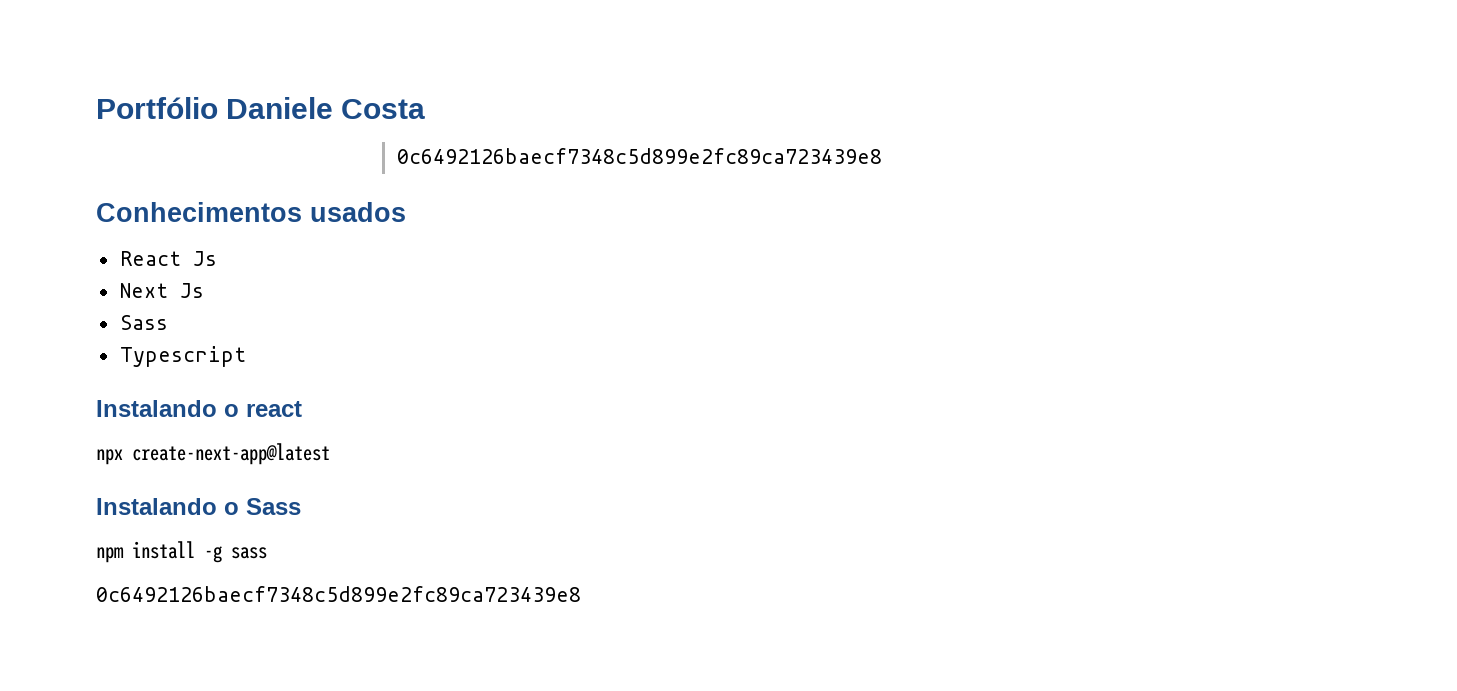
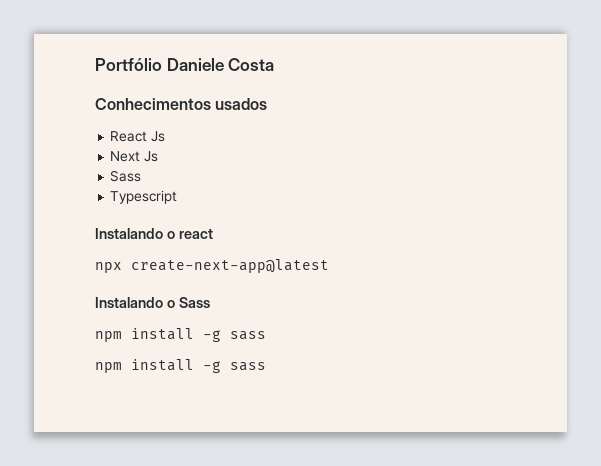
  Portfólio Daniele Costa
- 0c6492126baecf7348c5d899e2fc89ca723439e8
  Instalando o Sass
  npm install -g sass
- 0c6492126baecf7348c5d899e2fc89ca723439e8
+ npm install -g sass

